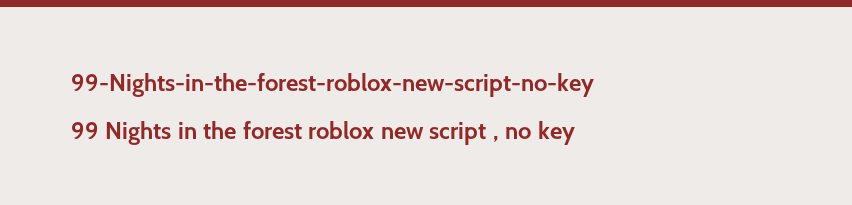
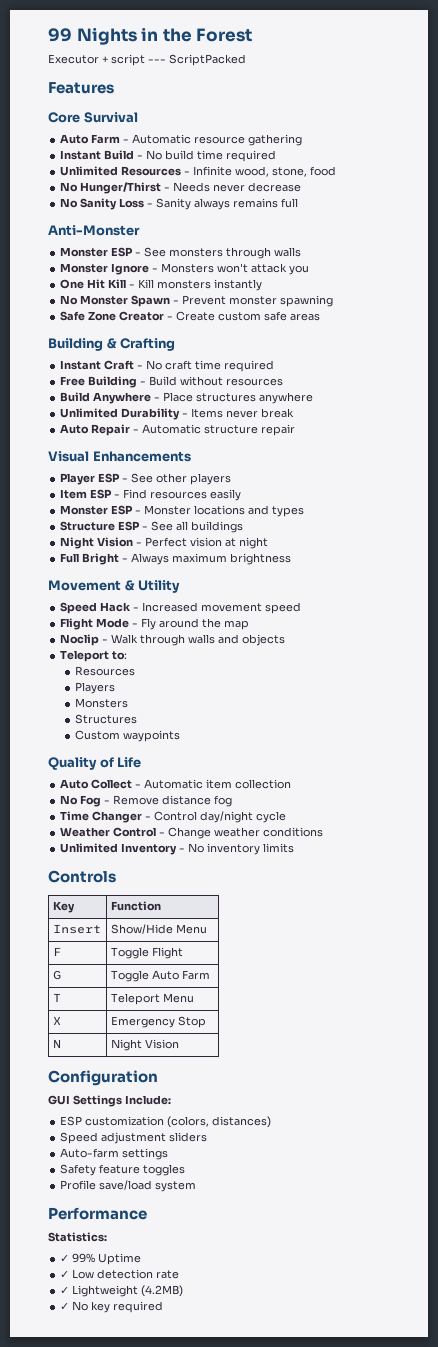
- 99-Nights-in-the-forest-roblox-new-script-no-key
- 99 Nights in the forest roblox new script , no key
+ 99 Nights in the Forest
+ Executor + script --- ScriptPacked
+ Features
+ Core Survival
+ Auto Farm - Automatic resource gathering
+ Instant Build - No build time required
+ Unlimited Resources - Infinite wood, stone, food
+ No Hunger/Thirst - Needs never decrease
+ No Sanity Loss - Sanity always remains full
+ Anti-Monster
+ Monster ESP - See monsters through walls
+ Monster Ignore - Monsters won't attack you
+ One Hit Kill - Kill monsters instantly
+ No Monster Spawn - Prevent monster spawning
+ Safe Zone Creator - Create custom safe areas
+ Building & Crafting
+ Instant Craft - No craft time required
+ Free Building - Build without resources
+ Build Anywhere - Place structures anywhere
+ Unlimited Durability - Items never break
+ Auto Repair - Automatic structure repair
+ Visual Enhancements
+ Player ESP - See other players
+ Item ESP - Find resources easily
+ Monster ESP - Monster locations and types
+ Structure ESP - See all buildings
+ Night Vision - Perfect vision at night
+ Full Bright - Always maximum brightness
+ Movement & Utility
+ Speed Hack - Increased movement speed
+ Flight Mode - Fly around the map
+ Noclip - Walk through walls and objects
+ Teleport to:
+ Resources
+ Players
+ Monsters
+ Structures
+ Custom waypoints
+ Quality of Life
+ Auto Collect - Automatic item collection
+ No Fog - Remove distance fog
+ Time Changer - Control day/night cycle
+ Weather Control - Change weather conditions
+ Unlimited Inventory - No inventory limits
+ Controls
+ Key | Function
+ Insert | Show/Hide Menu
+ F | Toggle Flight
+ G | Toggle Auto Farm
+ T | Teleport Menu
+ X | Emergency Stop
+ N | Night Vision
+ Configuration
+ GUI Settings Include:
+ ESP customization (colors, distances)
+ Speed adjustment sliders
+ Auto-farm settings
+ Safety feature toggles
+ Profile save/load system
+ Performance
+ Statistics:
+ ✓ 99% Uptime
+ ✓ Low detection rate
+ ✓ Lightweight (4.2MB)
+ ✓ No key required

